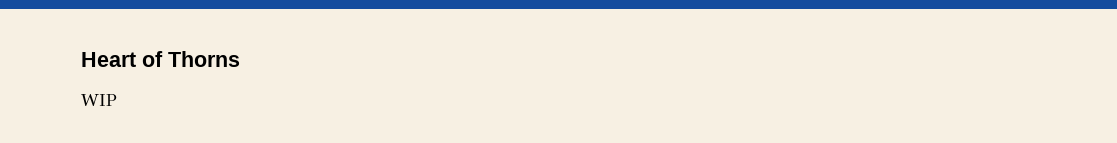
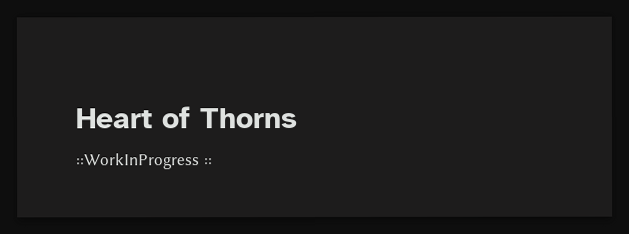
- WIP
+ ::WorkInProgress ::

